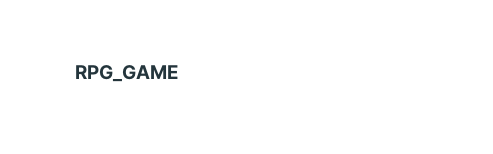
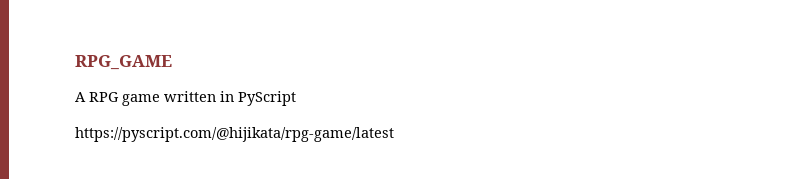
+ A RPG game written in PyScript
+ https://pyscript.com/@hijikata/rpg-game/latest

